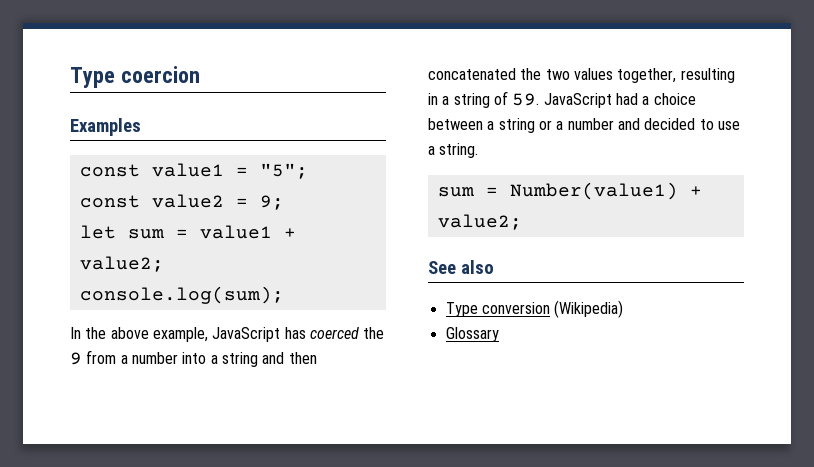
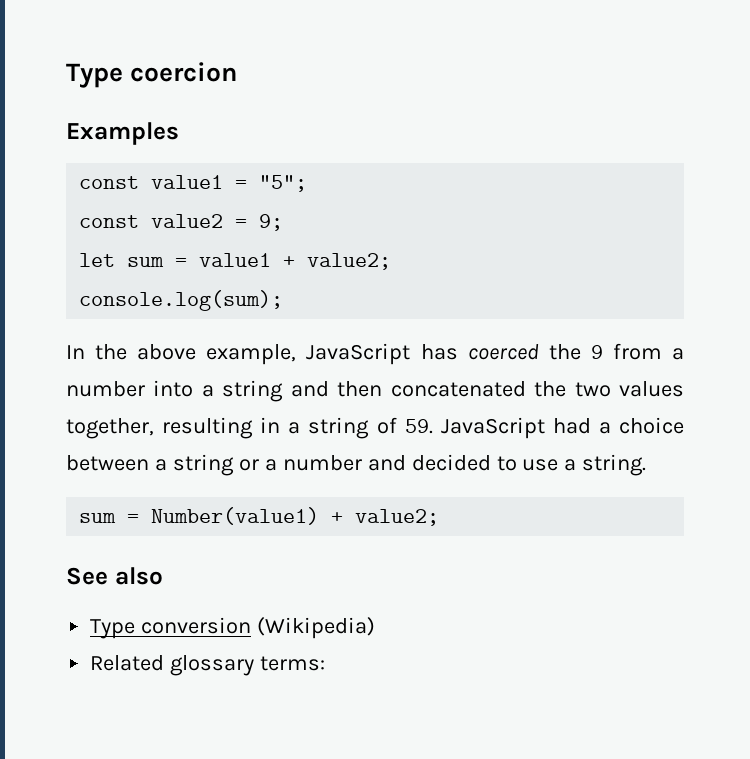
- Glossary
+ Related glossary terms:

